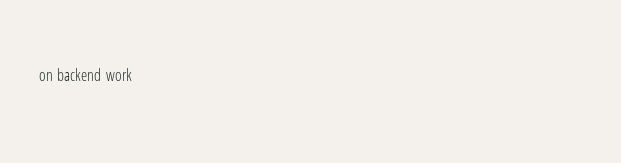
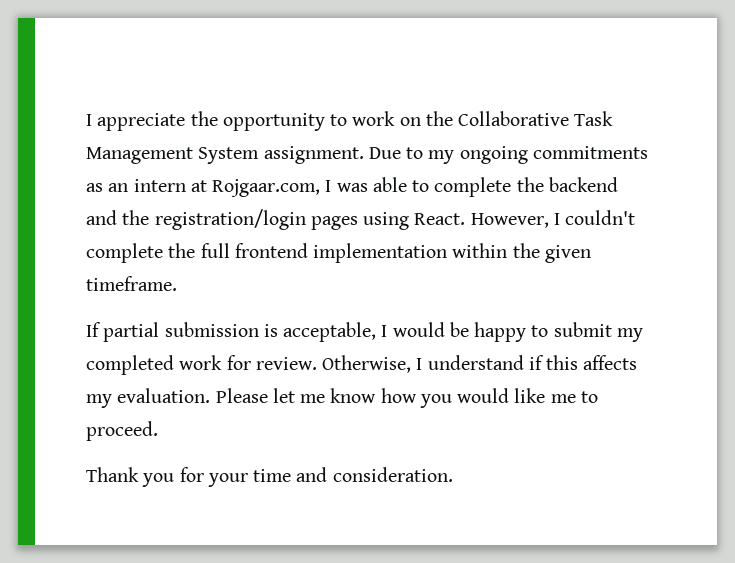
- on backend work
+ I appreciate the opportunity to work on the Collaborative Task Management System assignment. Due to my ongoing commitments as an intern at Rojgaar.com, I was able to complete the backend and the registration/login pages using React. However, I couldn't complete the full frontend implementation within the given timeframe.
+ If partial submission is acceptable, I would be happy to submit my completed work for review. Otherwise, I understand if this affects my evaluation. Please let me know how you would like me to proceed.
+ Thank you for your time and consideration.

